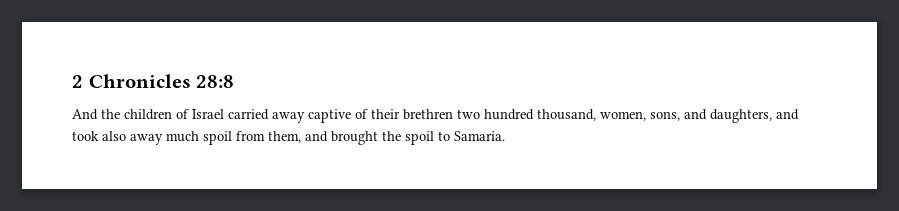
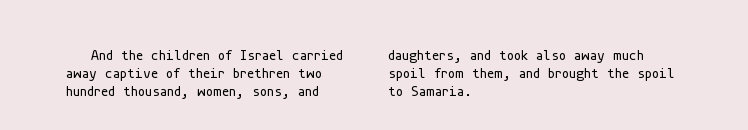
- 2 Chronicles 28:8

